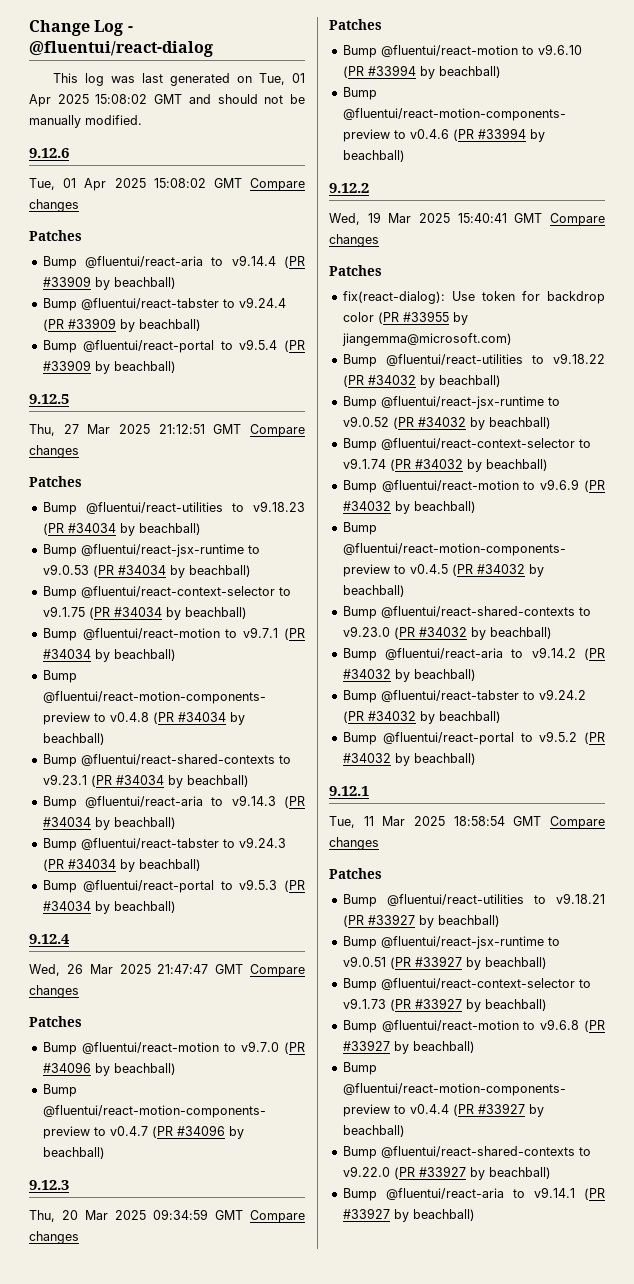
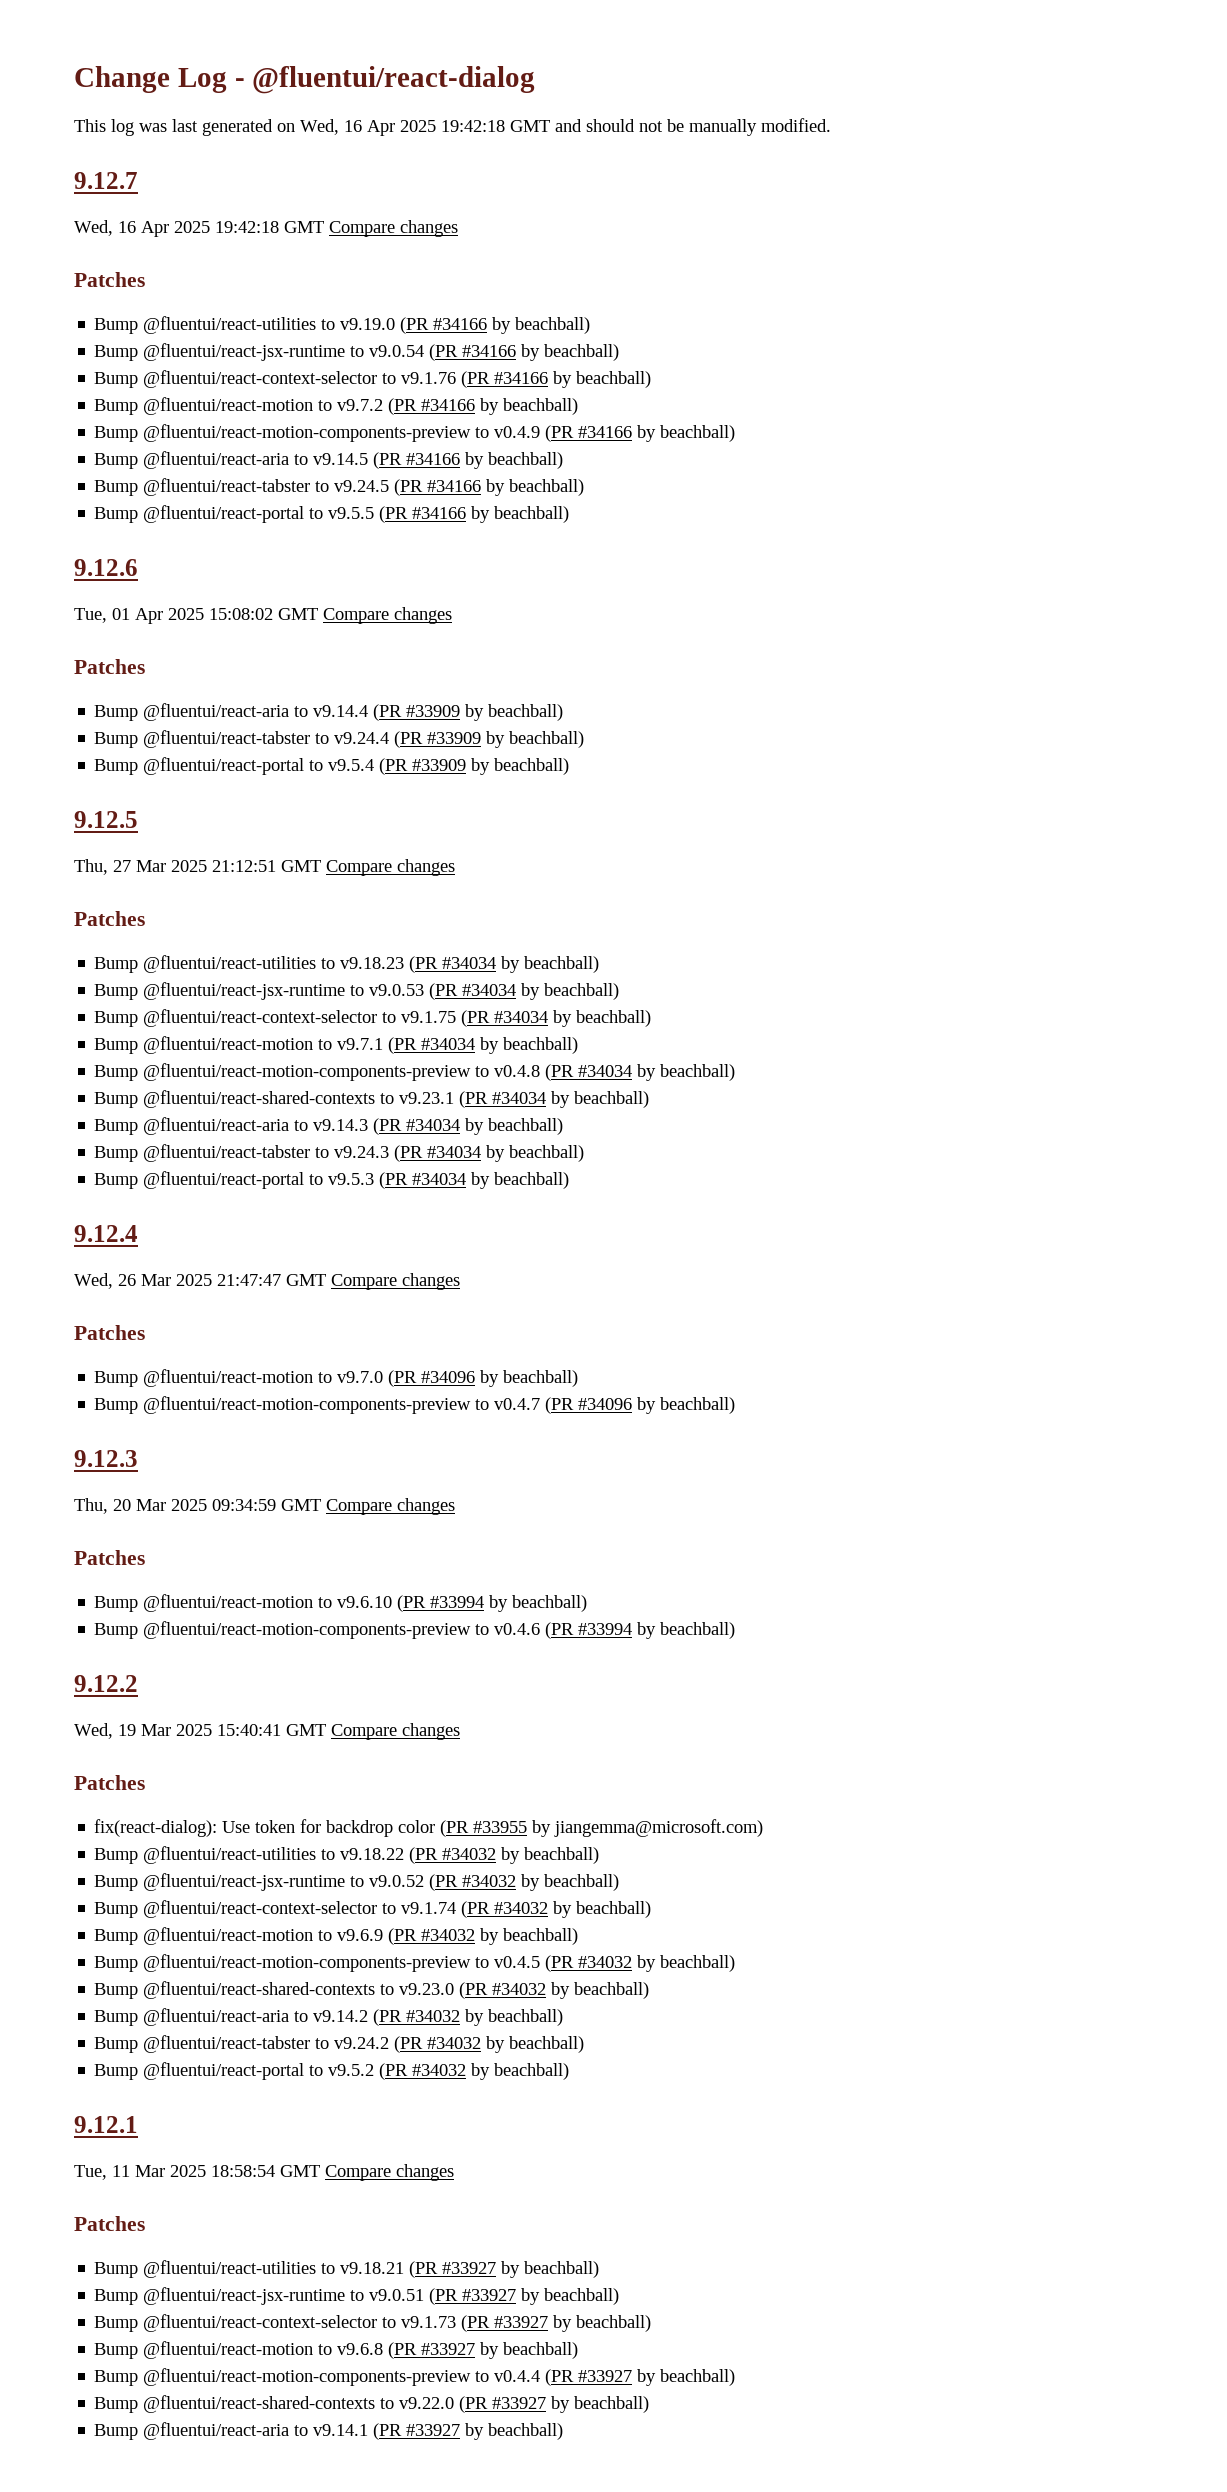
- This log was last generated on Tue, 01 Apr 2025 15:08:02 GMT and should not be manually modified.
+ This log was last generated on Wed, 16 Apr 2025 19:42:18 GMT and should not be manually modified.
+ 9.12.7
+ Wed, 16 Apr 2025 19:42:18 GMT Compare changes
+ Patches
+ Bump @fluentui/react-utilities to v9.19.0 (PR #34166 by beachball)
+ Bump @fluentui/react-jsx-runtime to v9.0.54 (PR #34166 by beachball)
+ Bump @fluentui/react-context-selector to v9.1.76 (PR #34166 by beachball)
+ Bump @fluentui/react-motion to v9.7.2 (PR #34166 by beachball)
+ Bump @fluentui/react-motion-components-preview to v0.4.9 (PR #34166 by beachball)
+ Bump @fluentui/react-aria to v9.14.5 (PR #34166 by beachball)
+ Bump @fluentui/react-tabster to v9.24.5 (PR #34166 by beachball)
+ Bump @fluentui/react-portal to v9.5.5 (PR #34166 by beachball)

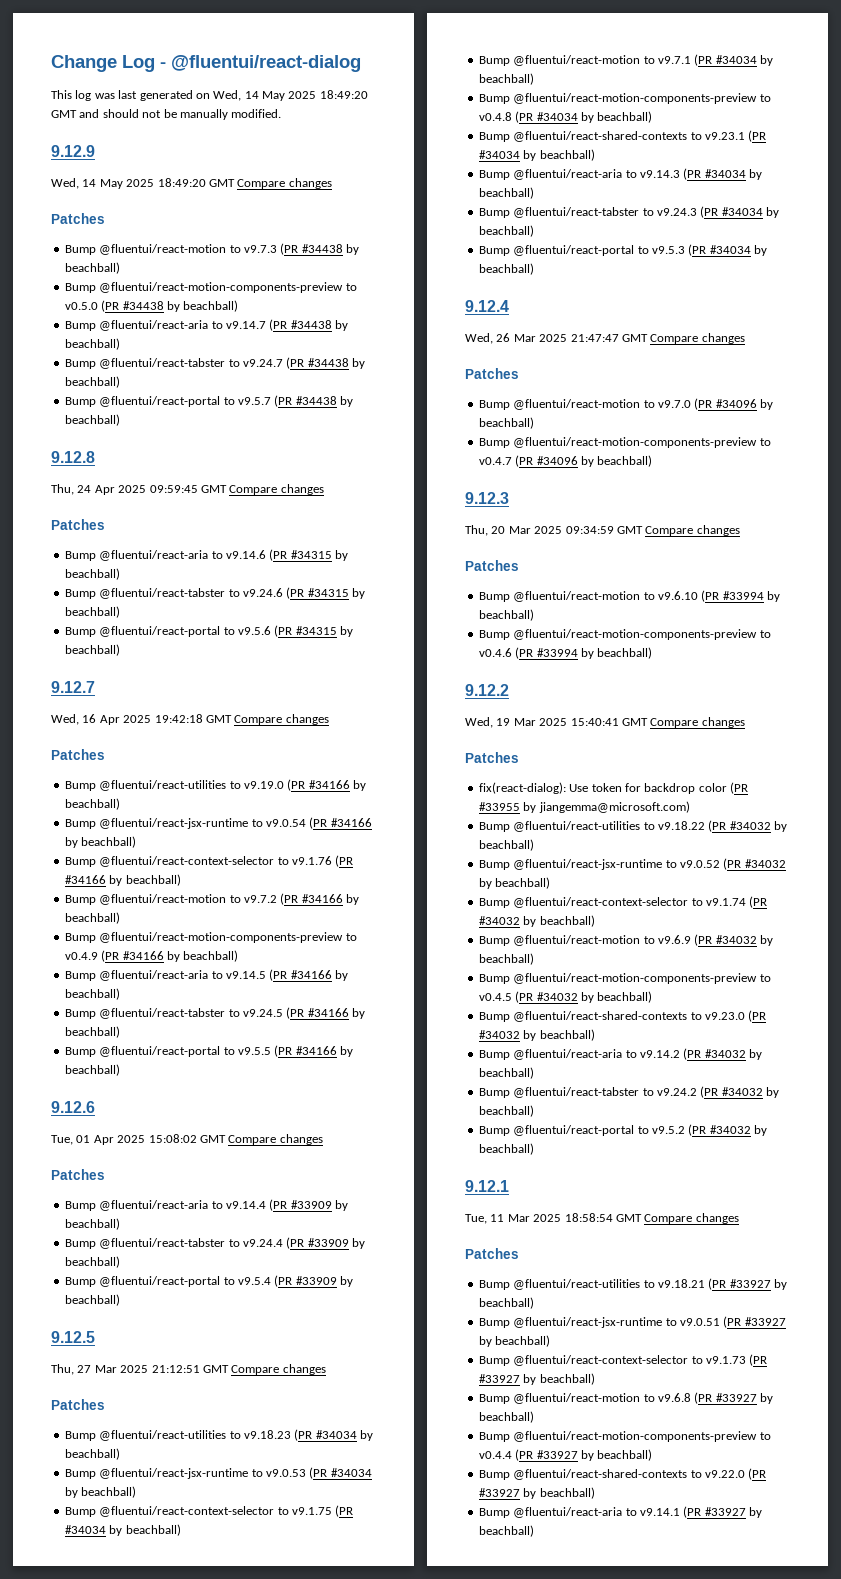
- This log was last generated on Wed, 16 Apr 2025 19:42:18 GMT and should not be manually modified.
+ This log was last generated on Wed, 14 May 2025 18:49:20 GMT and should not be manually modified.
+ 9.12.9
+ Wed, 14 May 2025 18:49:20 GMT Compare changes
+ Patches
+ Bump @fluentui/react-motion to v9.7.3 (PR #34438 by beachball)
+ Bump @fluentui/react-motion-components-preview to v0.5.0 (PR #34438 by beachball)
+ Bump @fluentui/react-aria to v9.14.7 (PR #34438 by beachball)
+ Bump @fluentui/react-tabster to v9.24.7 (PR #34438 by beachball)
+ Bump @fluentui/react-portal to v9.5.7 (PR #34438 by beachball)
+ 9.12.8
+ Thu, 24 Apr 2025 09:59:45 GMT Compare changes
+ Patches
+ Bump @fluentui/react-aria to v9.14.6 (PR #34315 by beachball)
+ Bump @fluentui/react-tabster to v9.24.6 (PR #34315 by beachball)
+ Bump @fluentui/react-portal to v9.5.6 (PR #34315 by beachball)

